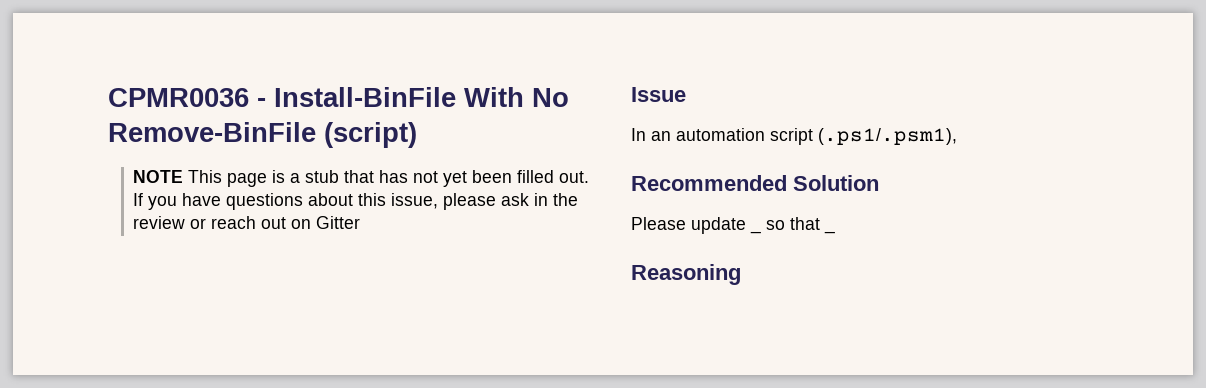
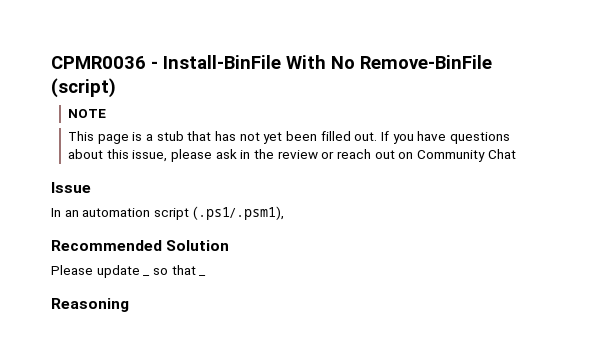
- NOTE This page is a stub that has not yet been filled out.
+ NOTE
+ This page is a stub that has not yet been filled out.
- If you have questions about this issue, please ask in the review or reach out on Gitter
+ If you have questions about this issue, please ask in the review or reach out on Community Chat

